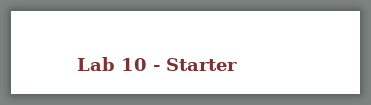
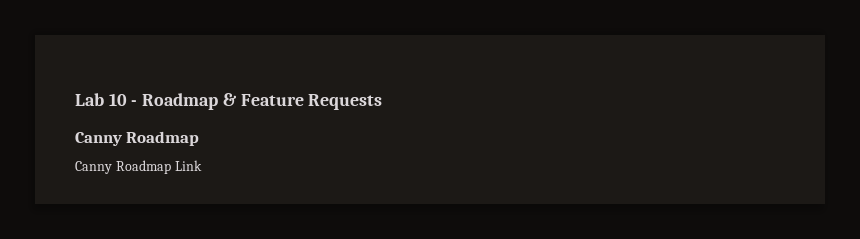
- Lab 10 - Starter
+ Lab 10 - Roadmap & Feature Requests
+ Canny Roadmap
+ Canny Roadmap Link

